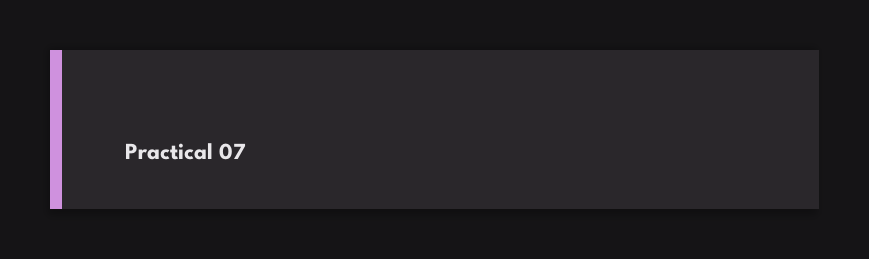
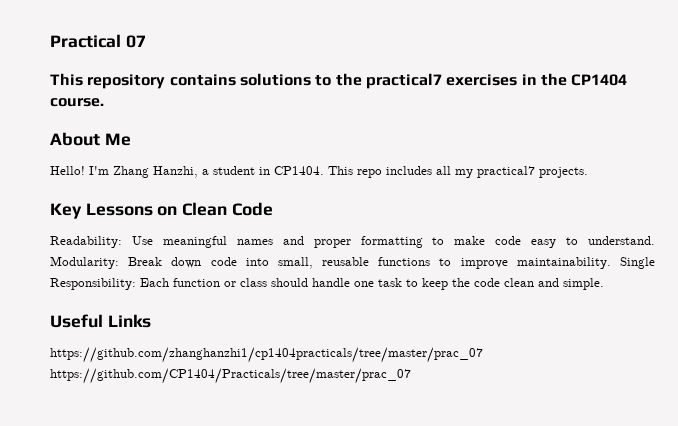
+ This repository contains solutions to the practical7 exercises in the CP1404 course.
+ About Me
+ Hello! I'm Zhang Hanzhi, a student in CP1404. This repo includes all my practical7 projects.
+ Key Lessons on Clean Code
+ Readability: Use meaningful names and proper formatting to make code easy to understand. Modularity: Break down code into small, reusable functions to improve maintainability. Single Responsibility: Each function or class should handle one task to keep the code clean and simple.
+ Useful Links
+ https://github.com/zhanghanzhi1/cp1404practicals/tree/master/prac_07 https://github.com/CP1404/Practicals/tree/master/prac_07

